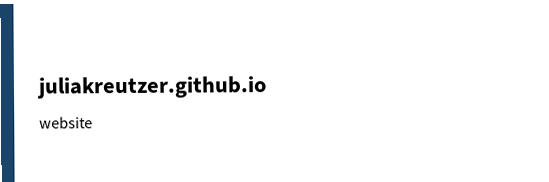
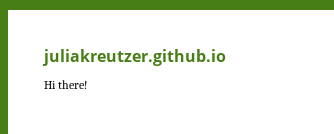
- website
+ Hi there!

